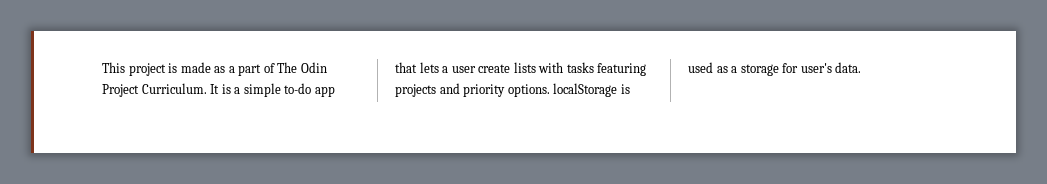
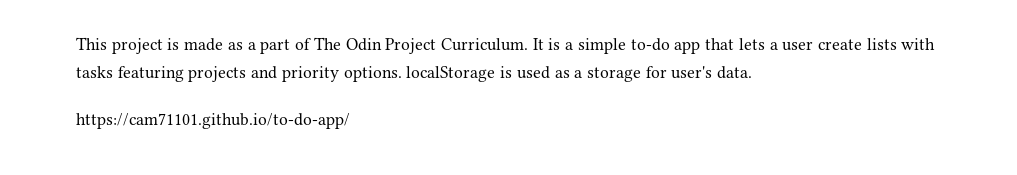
+ https://cam71101.github.io/to-do-app/

